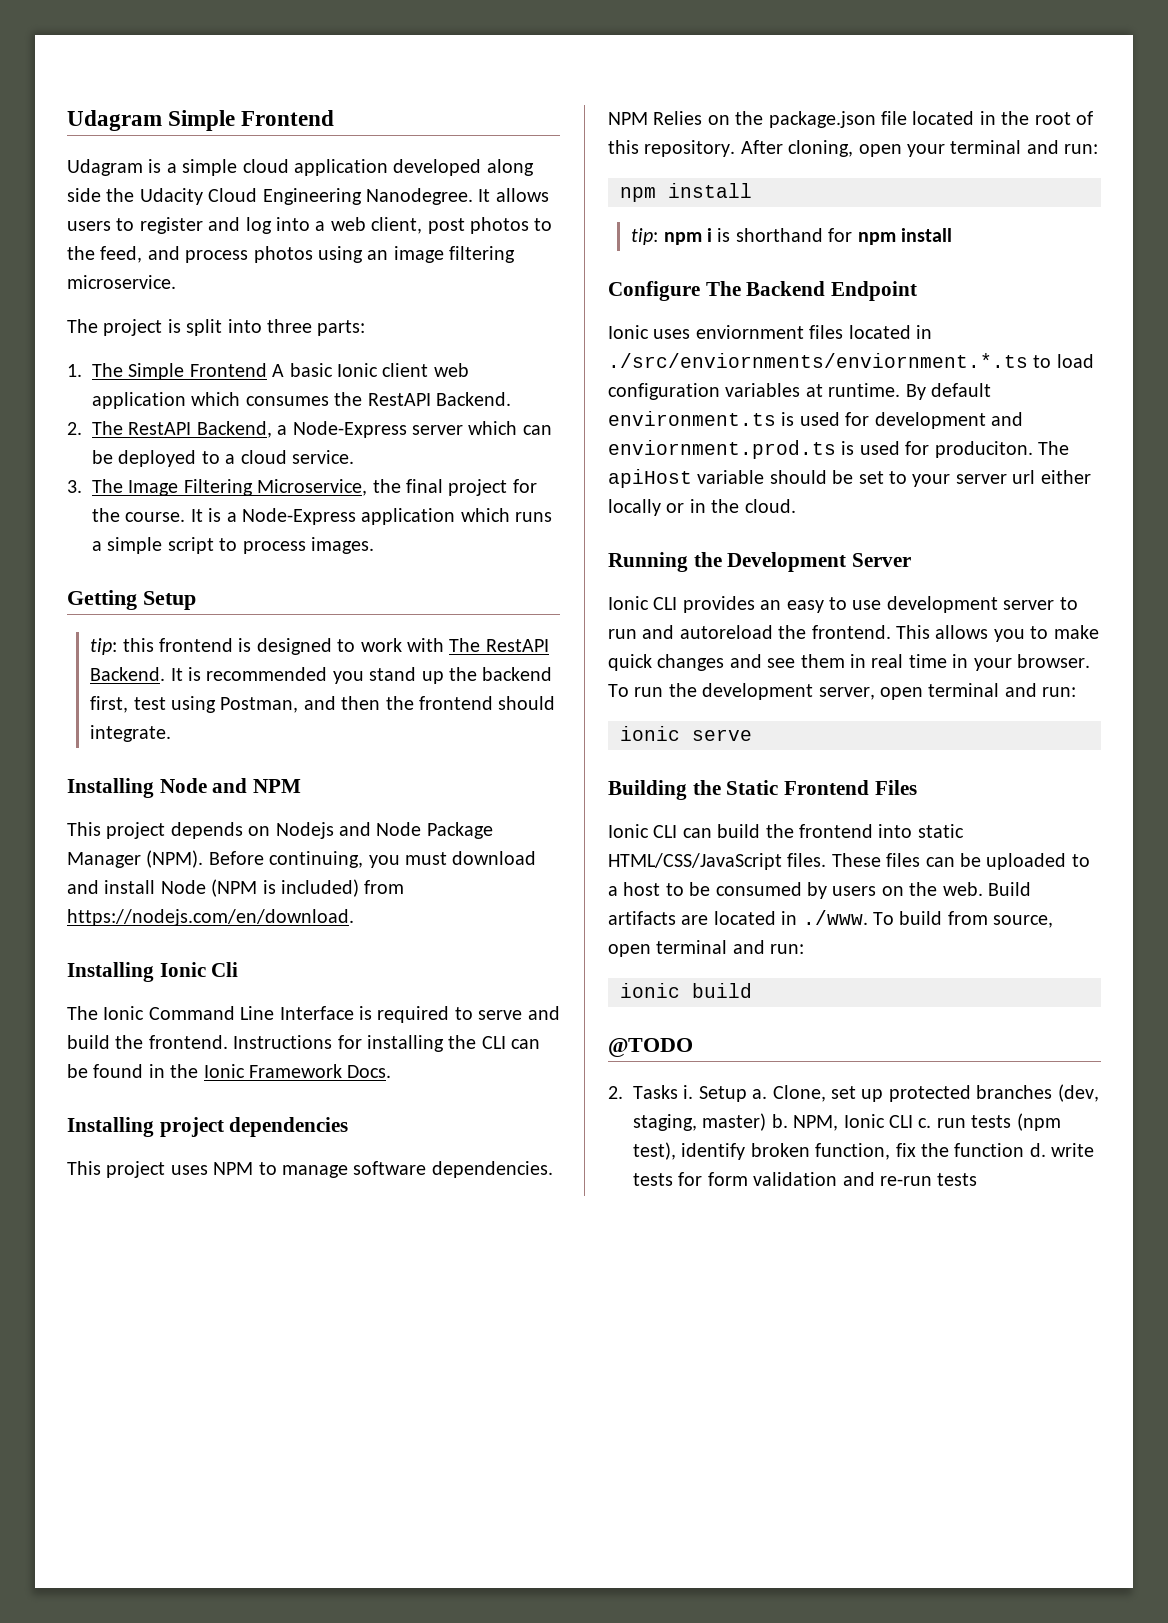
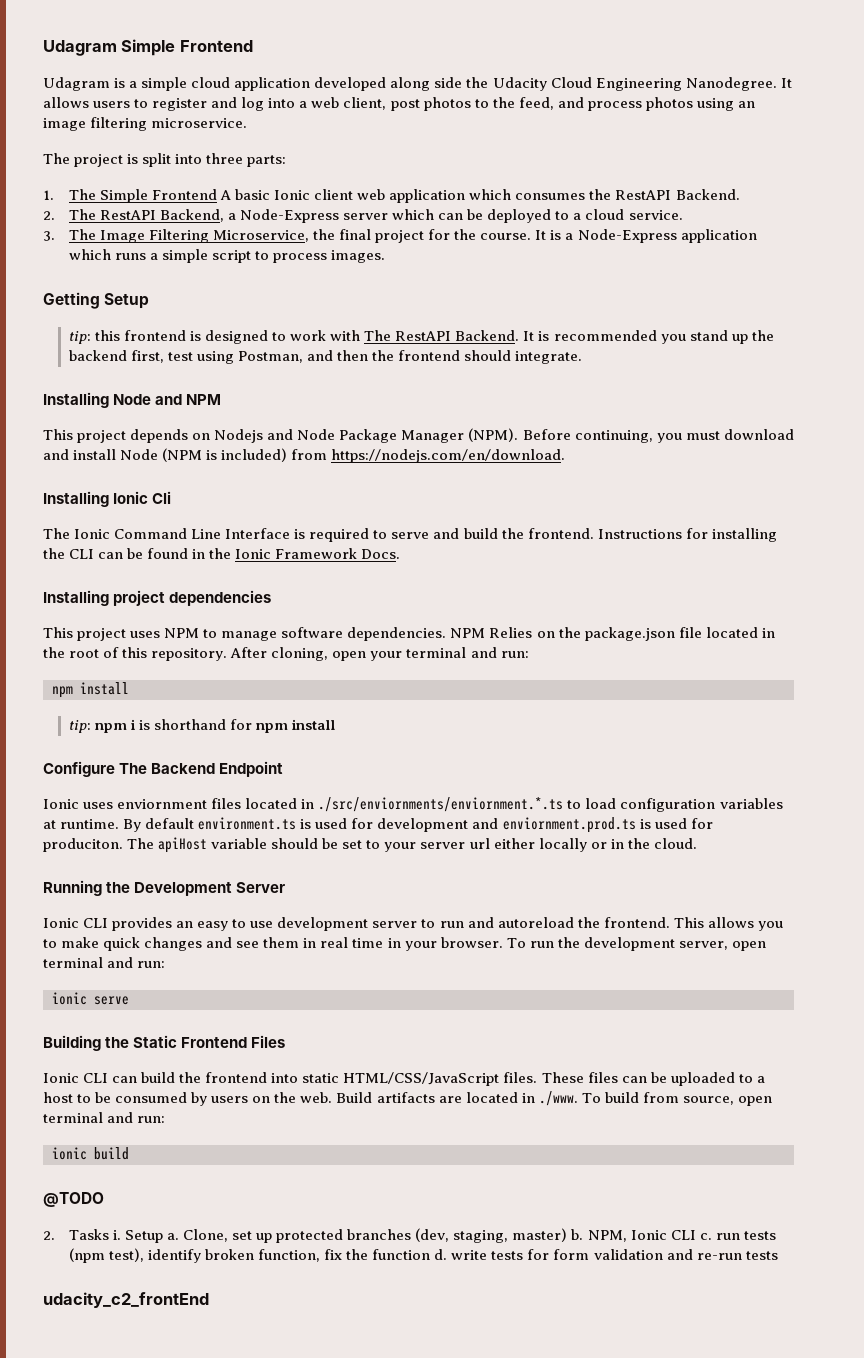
+ udacity_c2_frontEnd

